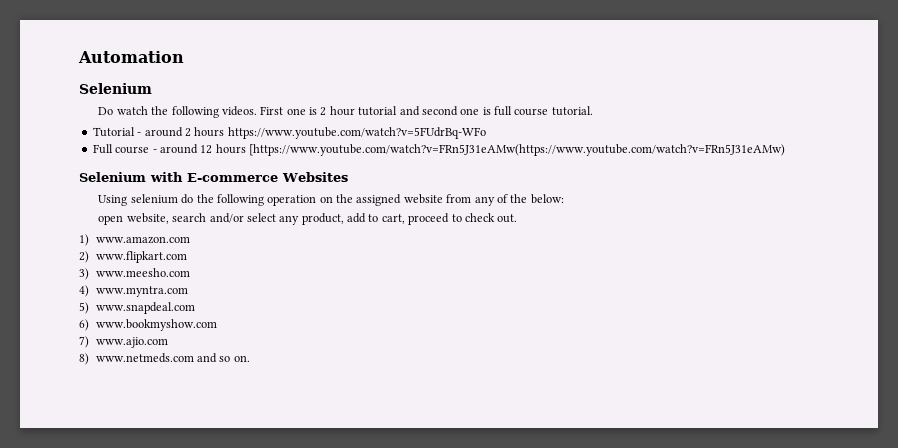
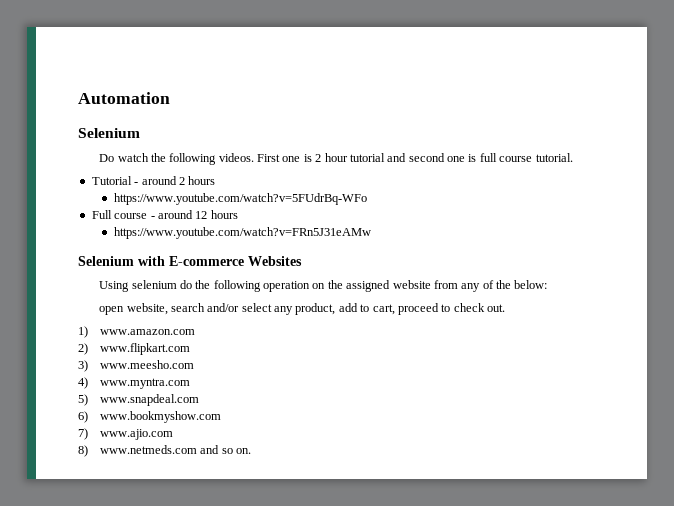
- Tutorial - around 2 hours https://www.youtube.com/watch?v=5FUdrBq-WFo
+ Tutorial - around 2 hours
+ https://www.youtube.com/watch?v=5FUdrBq-WFo
- Full course - around 12 hours [https://www.youtube.com/watch?v=FRn5J31eAMw(https://www.youtube.com/watch?v=FRn5J31eAMw)
+ Full course - around 12 hours
+ https://www.youtube.com/watch?v=FRn5J31eAMw

